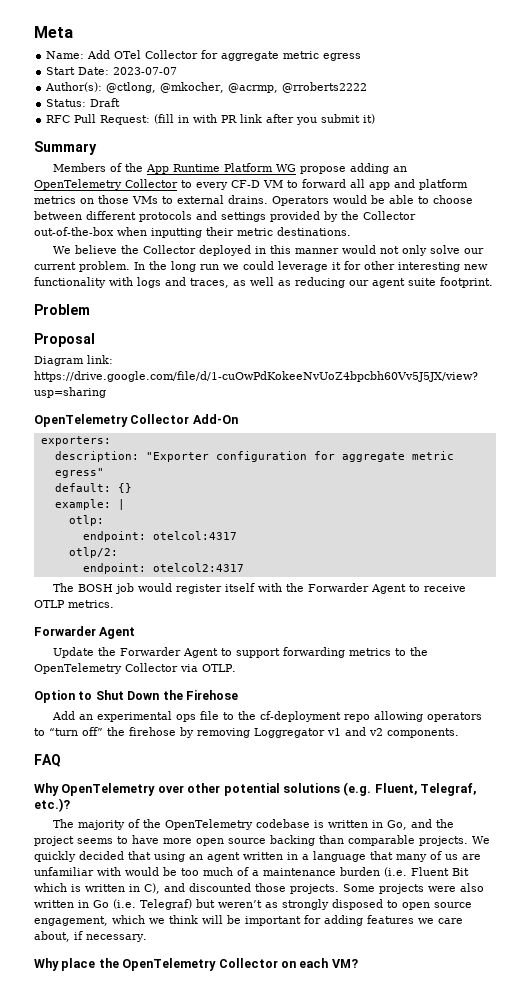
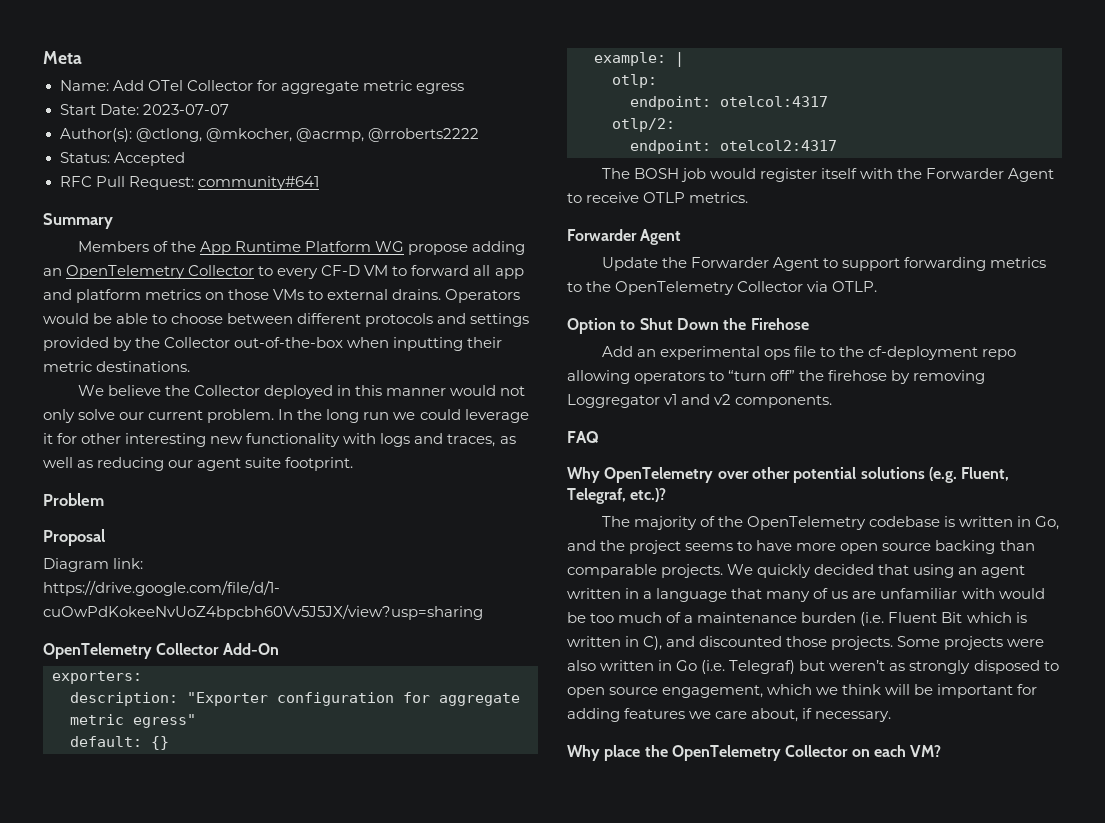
- Status: Draft
+ Status: Accepted
- RFC Pull Request: (fill in with PR link after you submit it)
+ RFC Pull Request: community#641

